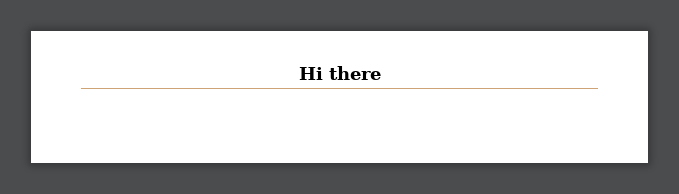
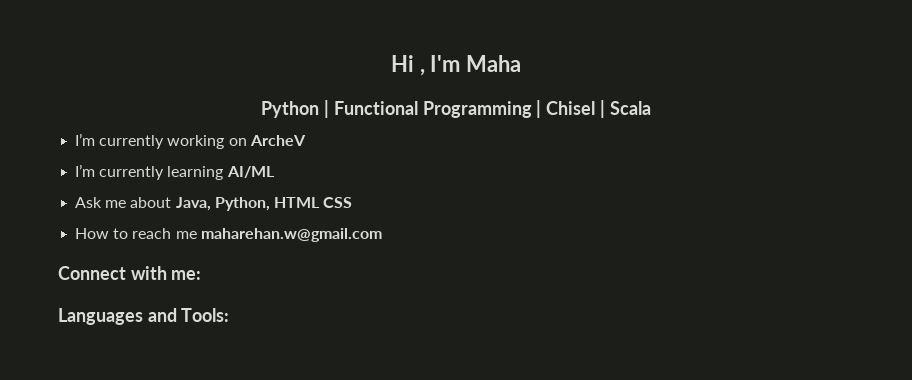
- Hi there
+ Hi , I'm Maha
+ Python | Functional Programming | Chisel | Scala
+ I’m currently working on ArcheV
+ I’m currently learning AI/ML
+ Ask me about Java, Python, HTML CSS
+ How to reach me maharehan.w@gmail.com
+ Connect with me:
+ Languages and Tools:

